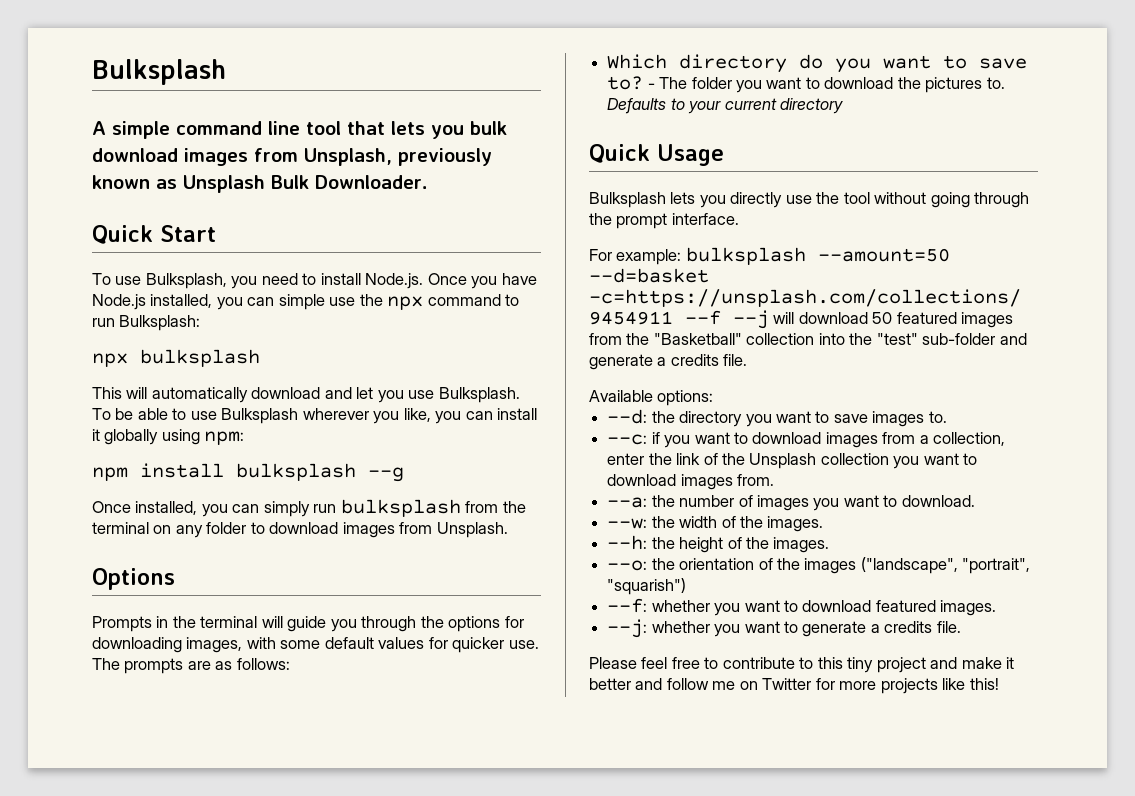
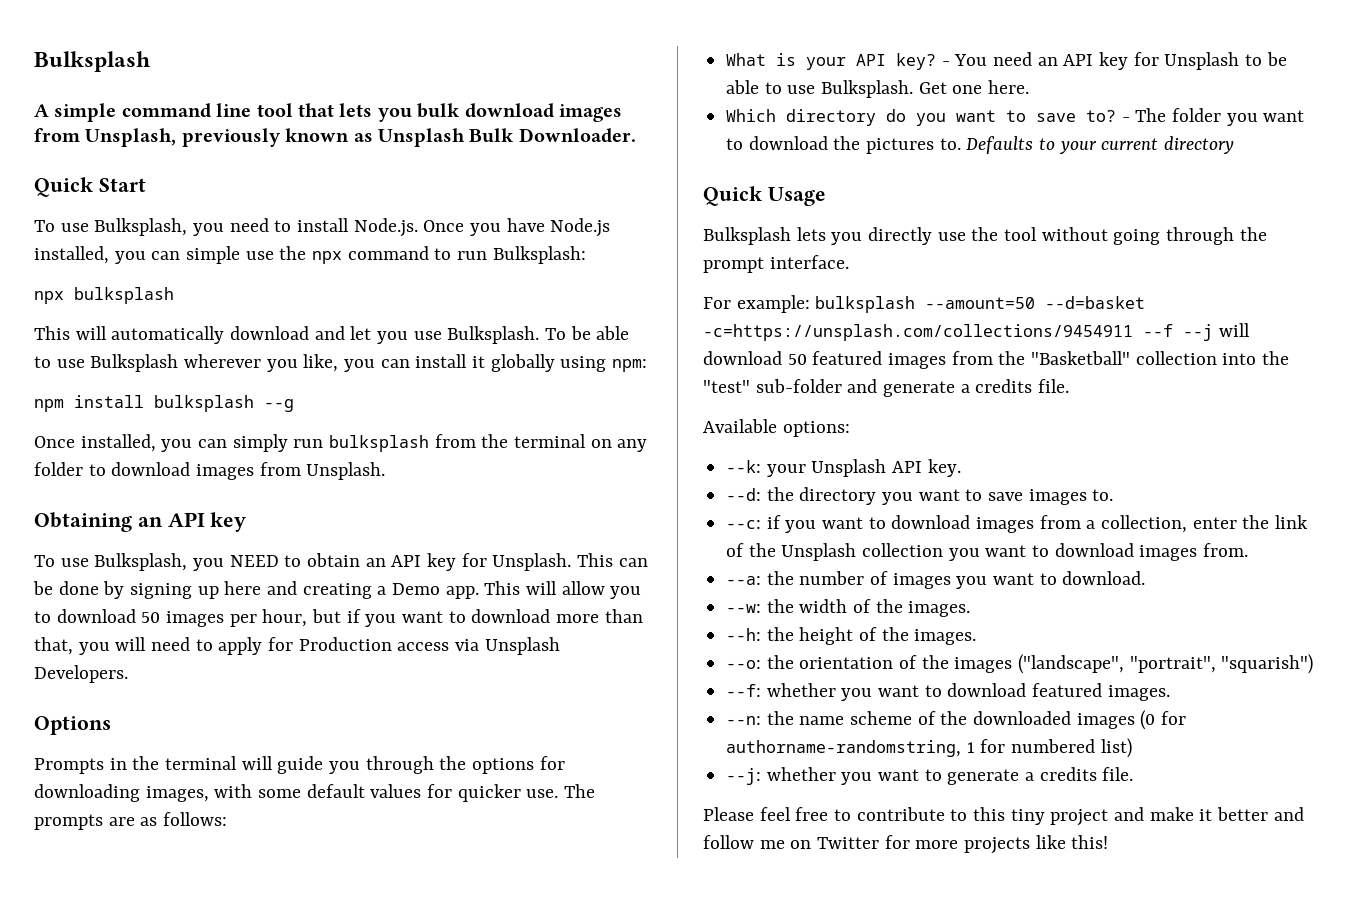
+ Obtaining an API key
+ To use Bulksplash, you NEED to obtain an API key for Unsplash. This can be done by signing up here and creating a Demo app. This will allow you to download 50 images per hour, but if you want to download more than that, you will need to apply for Production access via Unsplash Developers.
+ What is your API key? - You need an API key for Unsplash to be able to use Bulksplash. Get one here.
+ --k: your Unsplash API key.
+ --n: the name scheme of the downloaded images (0 for authorname-randomstring, 1 for numbered list)

